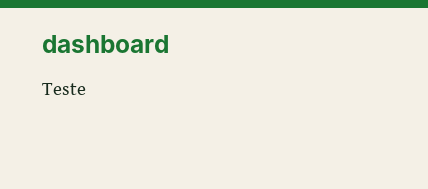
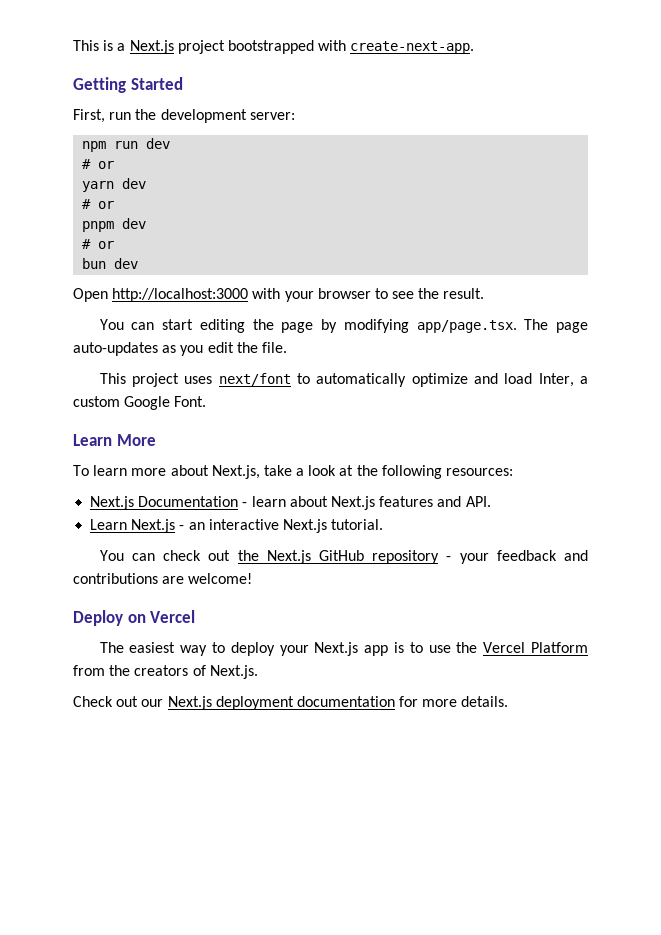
- dashboard
- Teste
+ This is a Next.js project bootstrapped with create-next-app.
+ Getting Started
+ First, run the development server:
+ npm run dev
+ # or
+ yarn dev
+ # or
+ pnpm dev
+ # or
+ bun dev
+ Open http://localhost:3000 with your browser to see the result.
+ You can start editing the page by modifying app/page.tsx. The page auto-updates as you edit the file.
+ This project uses next/font to automatically optimize and load Inter, a custom Google Font.
+ Learn More
+ To learn more about Next.js, take a look at the following resources:
+ Next.js Documentation - learn about Next.js features and API.
+ Learn Next.js - an interactive Next.js tutorial.
+ You can check out the Next.js GitHub repository - your feedback and contributions are welcome!
+ Deploy on Vercel
+ The easiest way to deploy your Next.js app is to use the Vercel Platform from the creators of Next.js.
+ Check out our Next.js deployment documentation for more details.

